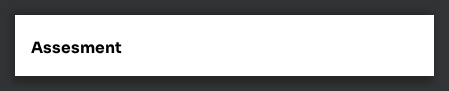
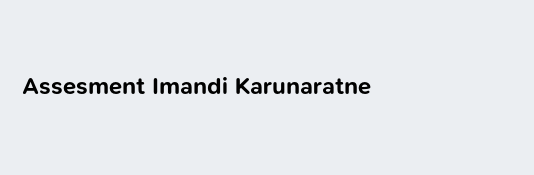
- Assesment
+ Assesment Imandi Karunaratne

